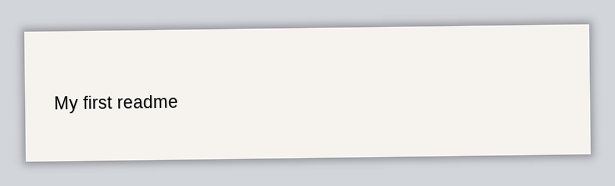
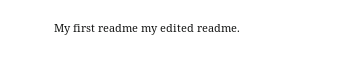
- My first readme
+ My first readme my edited readme.

